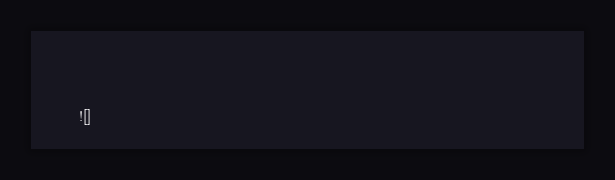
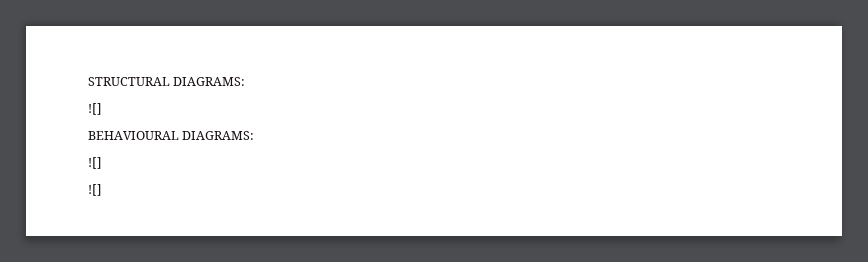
+ STRUCTURAL DIAGRAMS:
+ ![]
+ BEHAVIOURAL DIAGRAMS:
+ ![]

